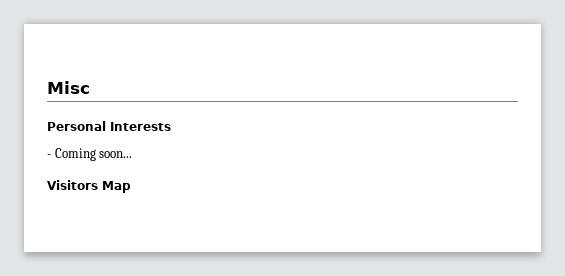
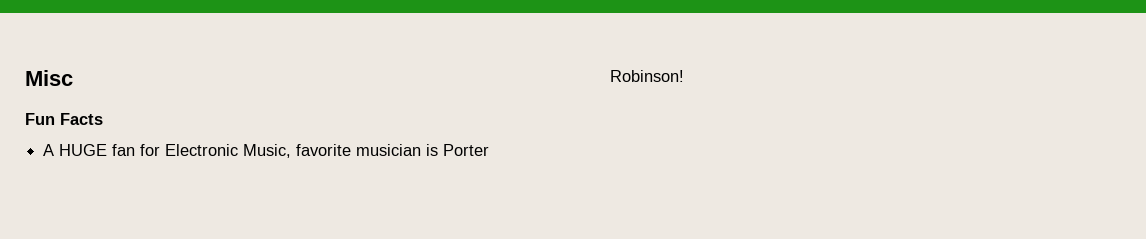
- Personal Interests
- - Coming soon...
- Visitors Map
+ Fun Facts
+ A HUGE fan for Electronic Music, favorite musician is Porter Robinson!

